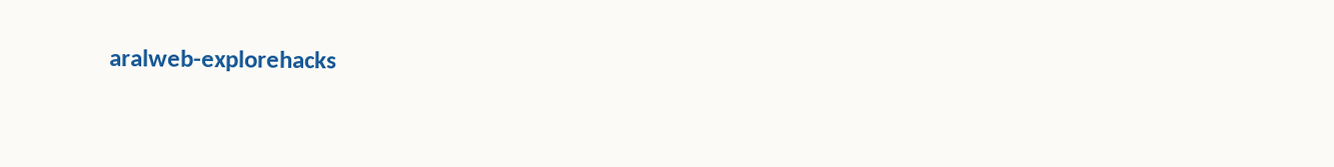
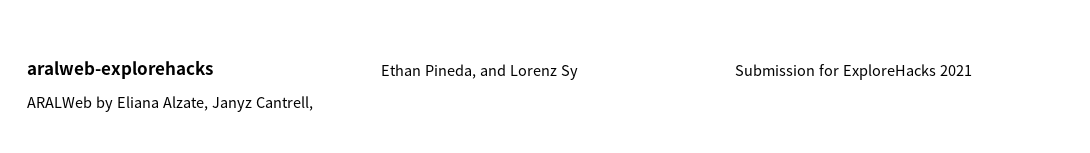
+ ARALWeb by Eliana Alzate, Janyz Cantrell, Ethan Pineda, and Lorenz Sy
+ Submission for ExploreHacks 2021

